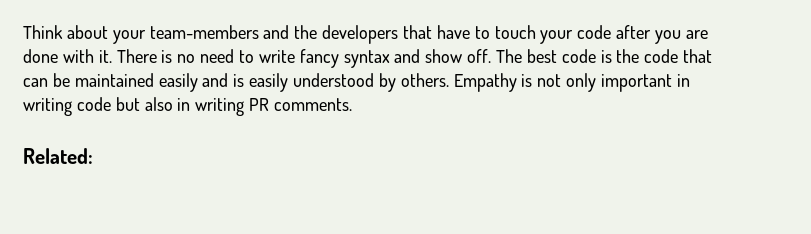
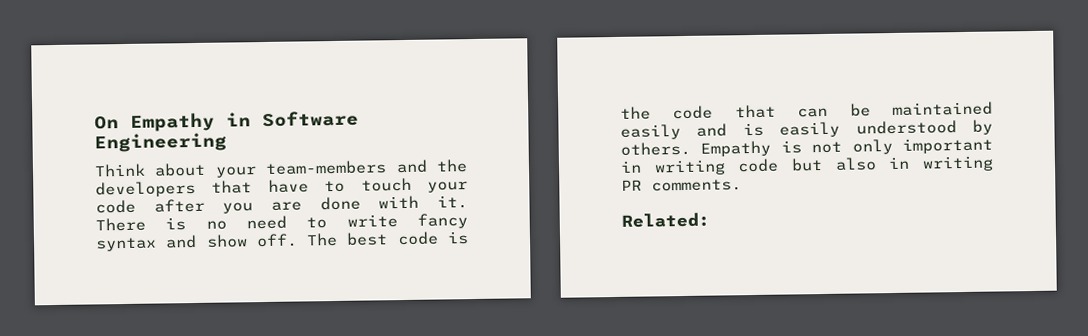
+ On Empathy in Software Engineering

